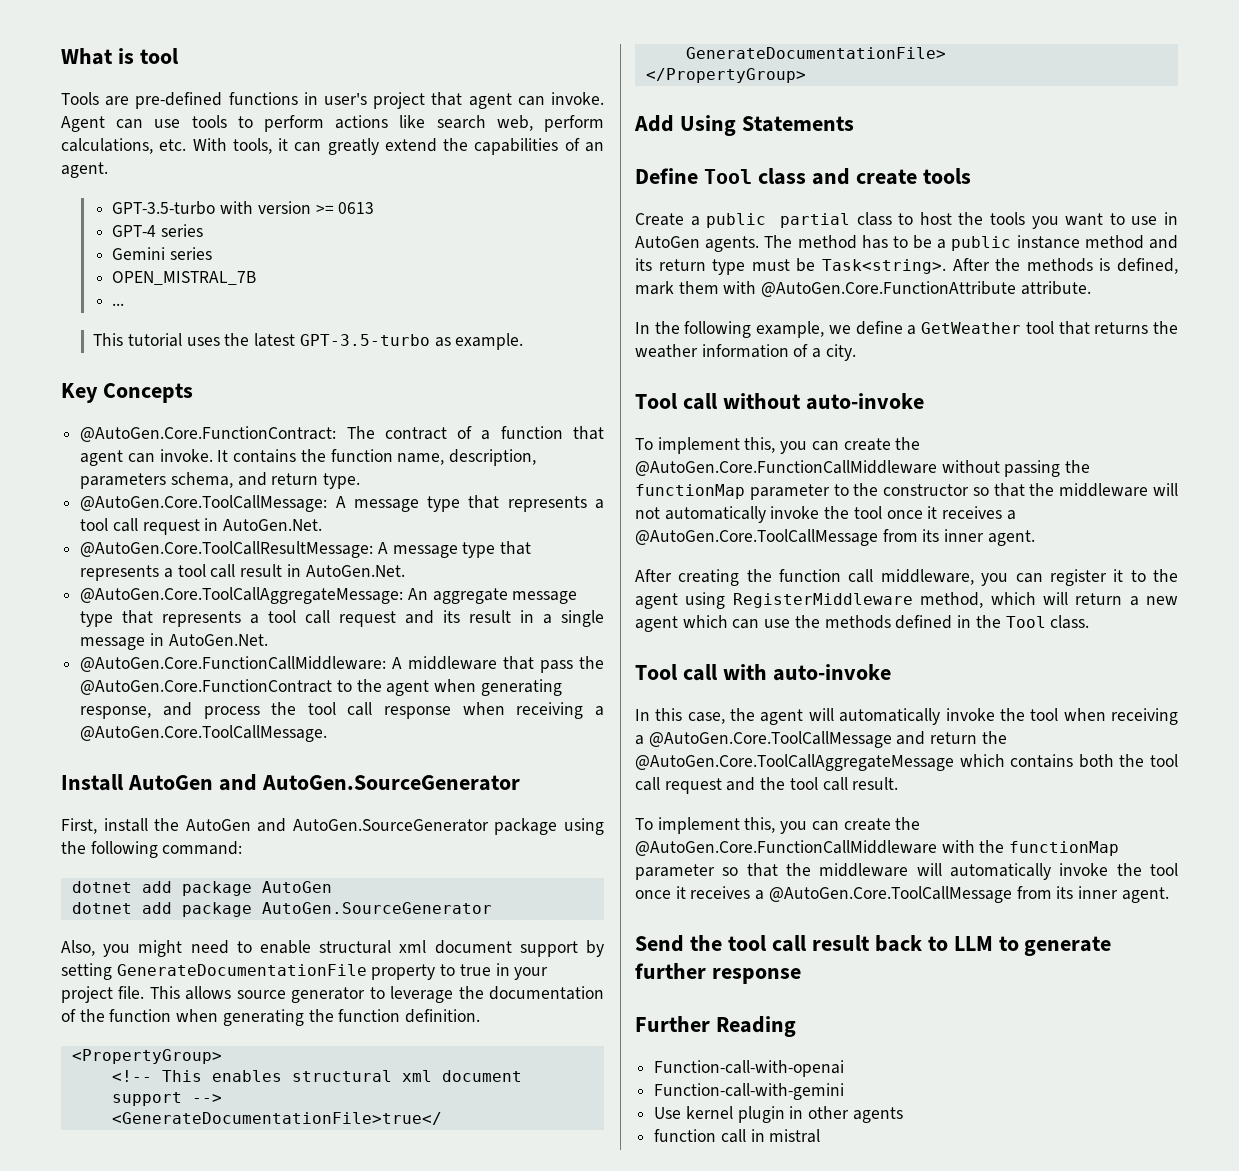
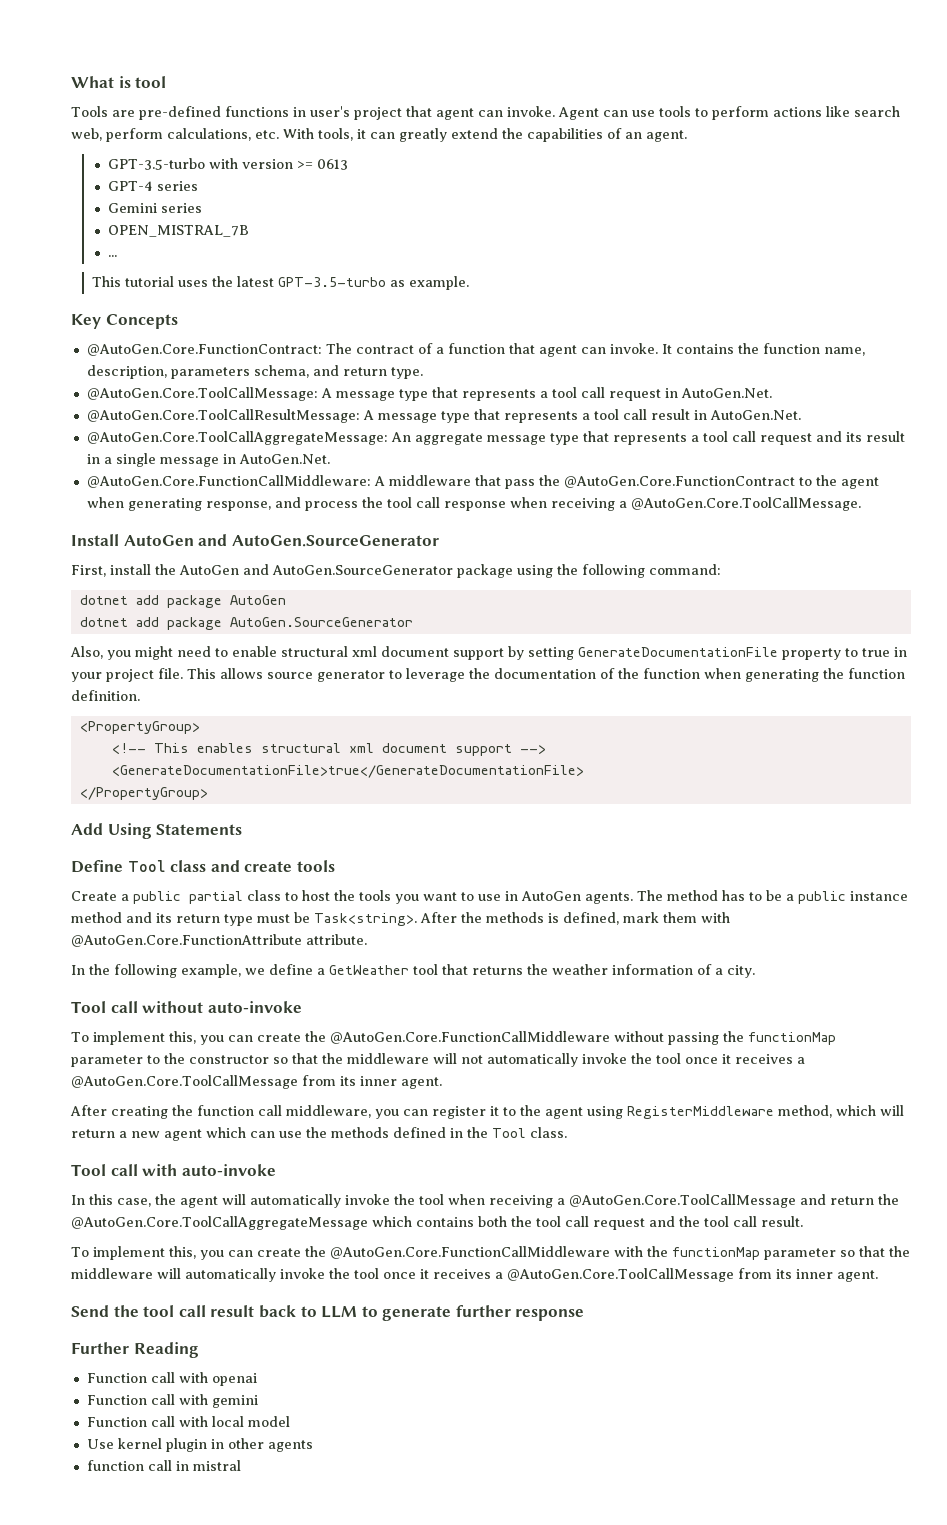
- Function-call-with-openai
- Function-call-with-gemini
+ Function call with openai
+ Function call with gemini
+ Function call with local model

